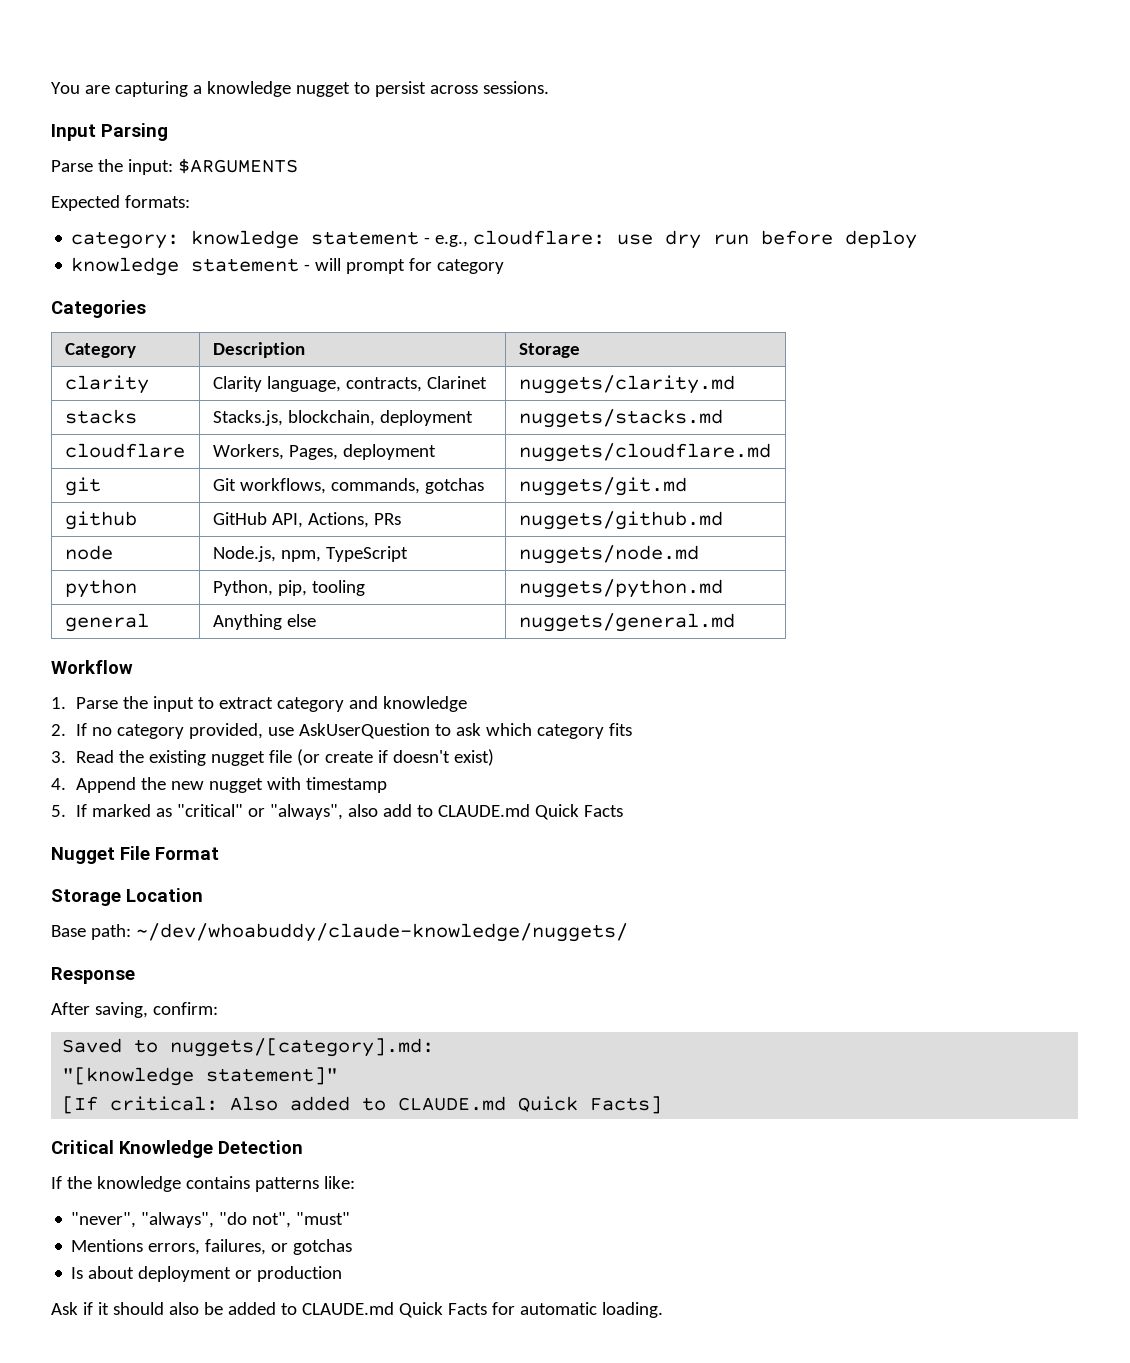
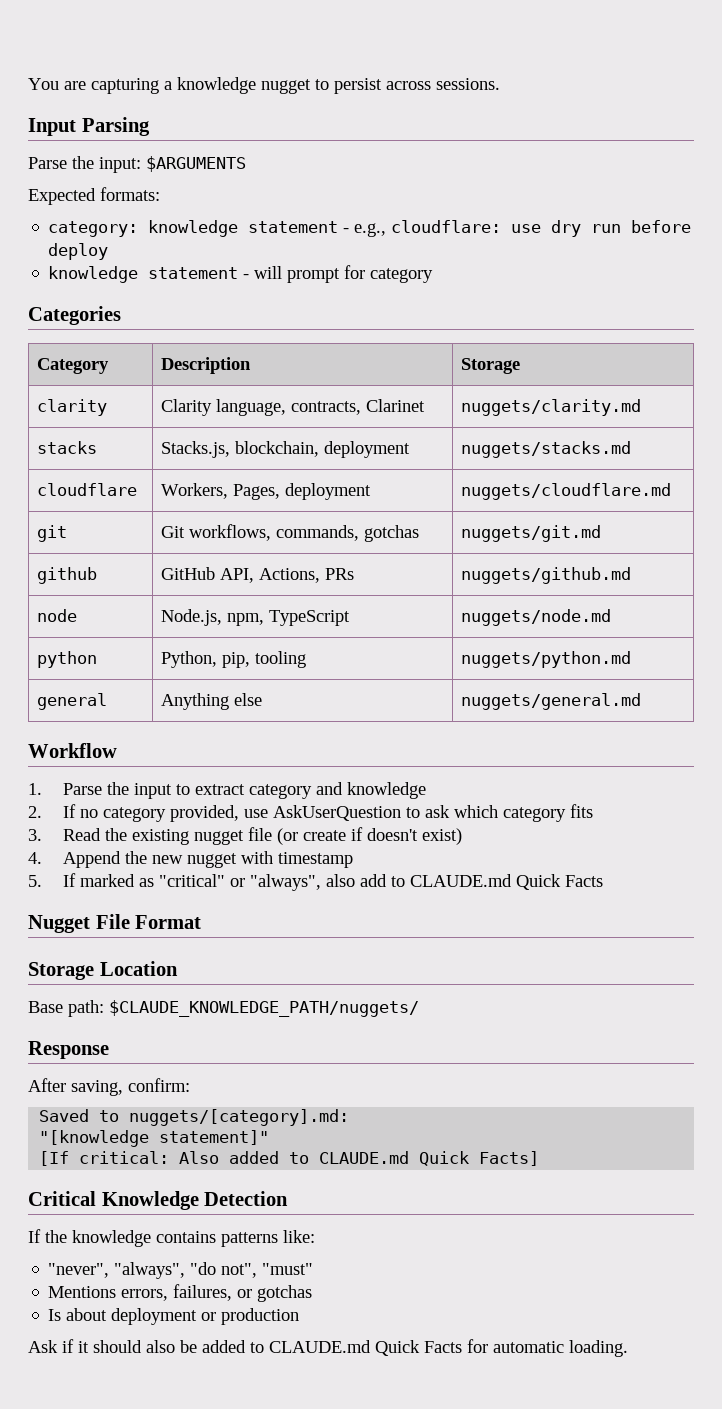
- Base path: ~/dev/whoabuddy/claude-knowledge/nuggets/
+ Base path: $CLAUDE_KNOWLEDGE_PATH/nuggets/

